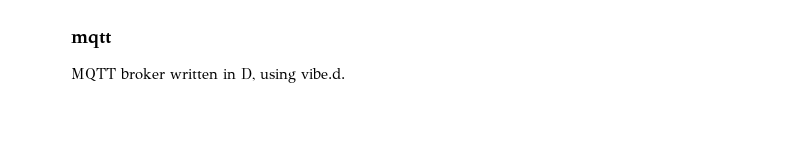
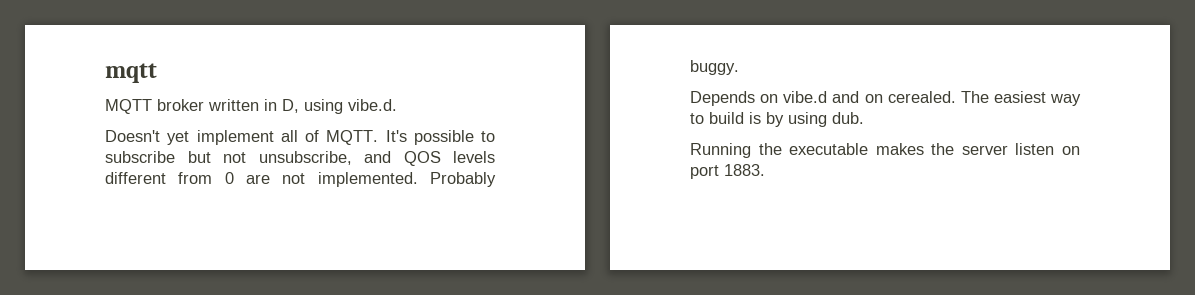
+ Doesn't yet implement all of MQTT. It's possible to subscribe but not unsubscribe, and QOS levels different from 0 are not implemented. Probably buggy.
+ Depends on vibe.d and on cerealed. The easiest way to build is by using dub.
+ Running the executable makes the server listen on port 1883.

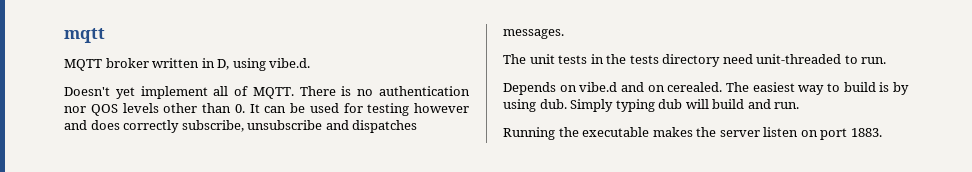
- It's possible to subscribe but not unsubscribe, and QOS levels different from 0 are not implemented. Probably buggy.
+ There is no authentication nor QOS levels other than 0. It can be used for testing however and does correctly subscribe, unsubscribe and dispatches messages.
+ The unit tests in the tests directory need unit-threaded to run.
+ Simply typing dub will build and run.

